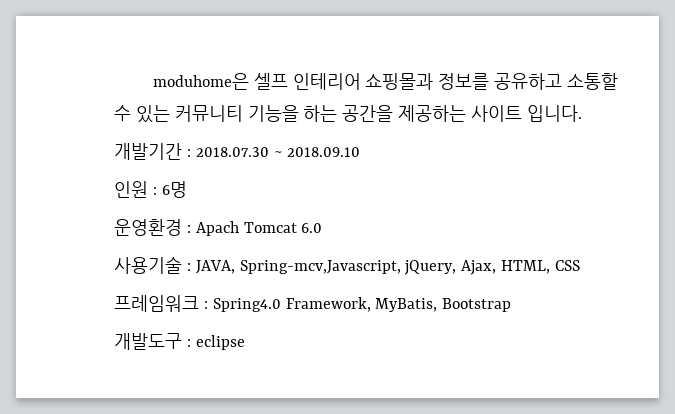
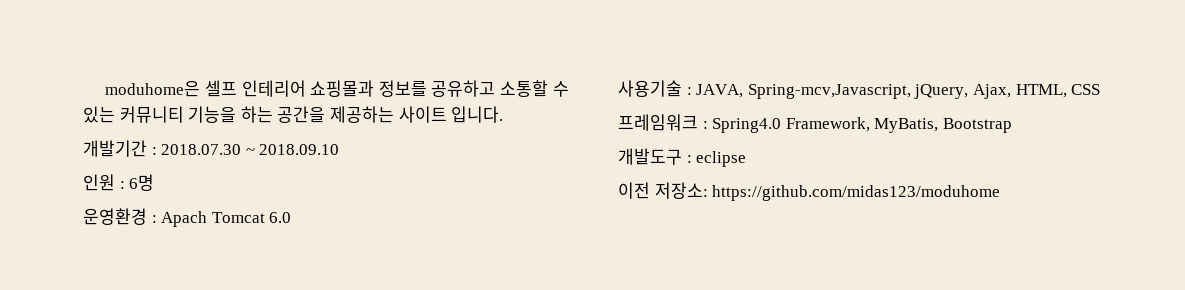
+ 이전 저장소: https://github.com/midas123/moduhome

